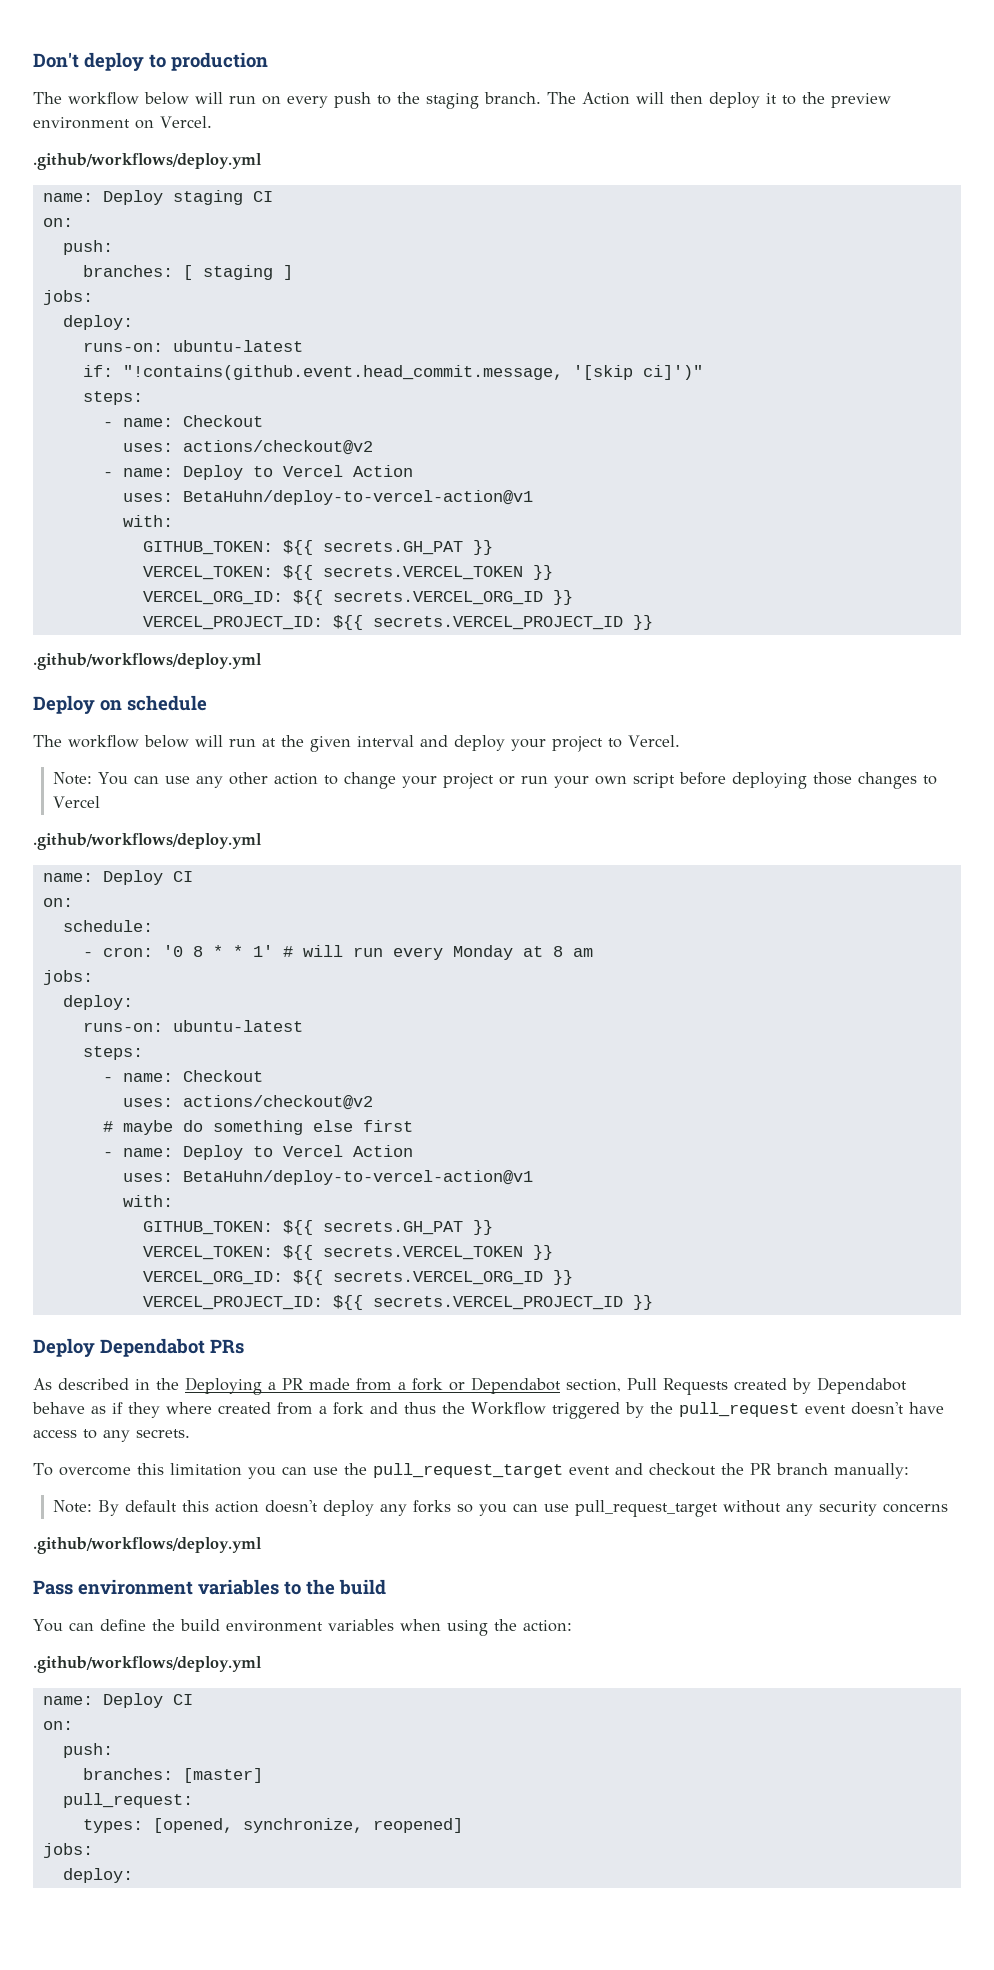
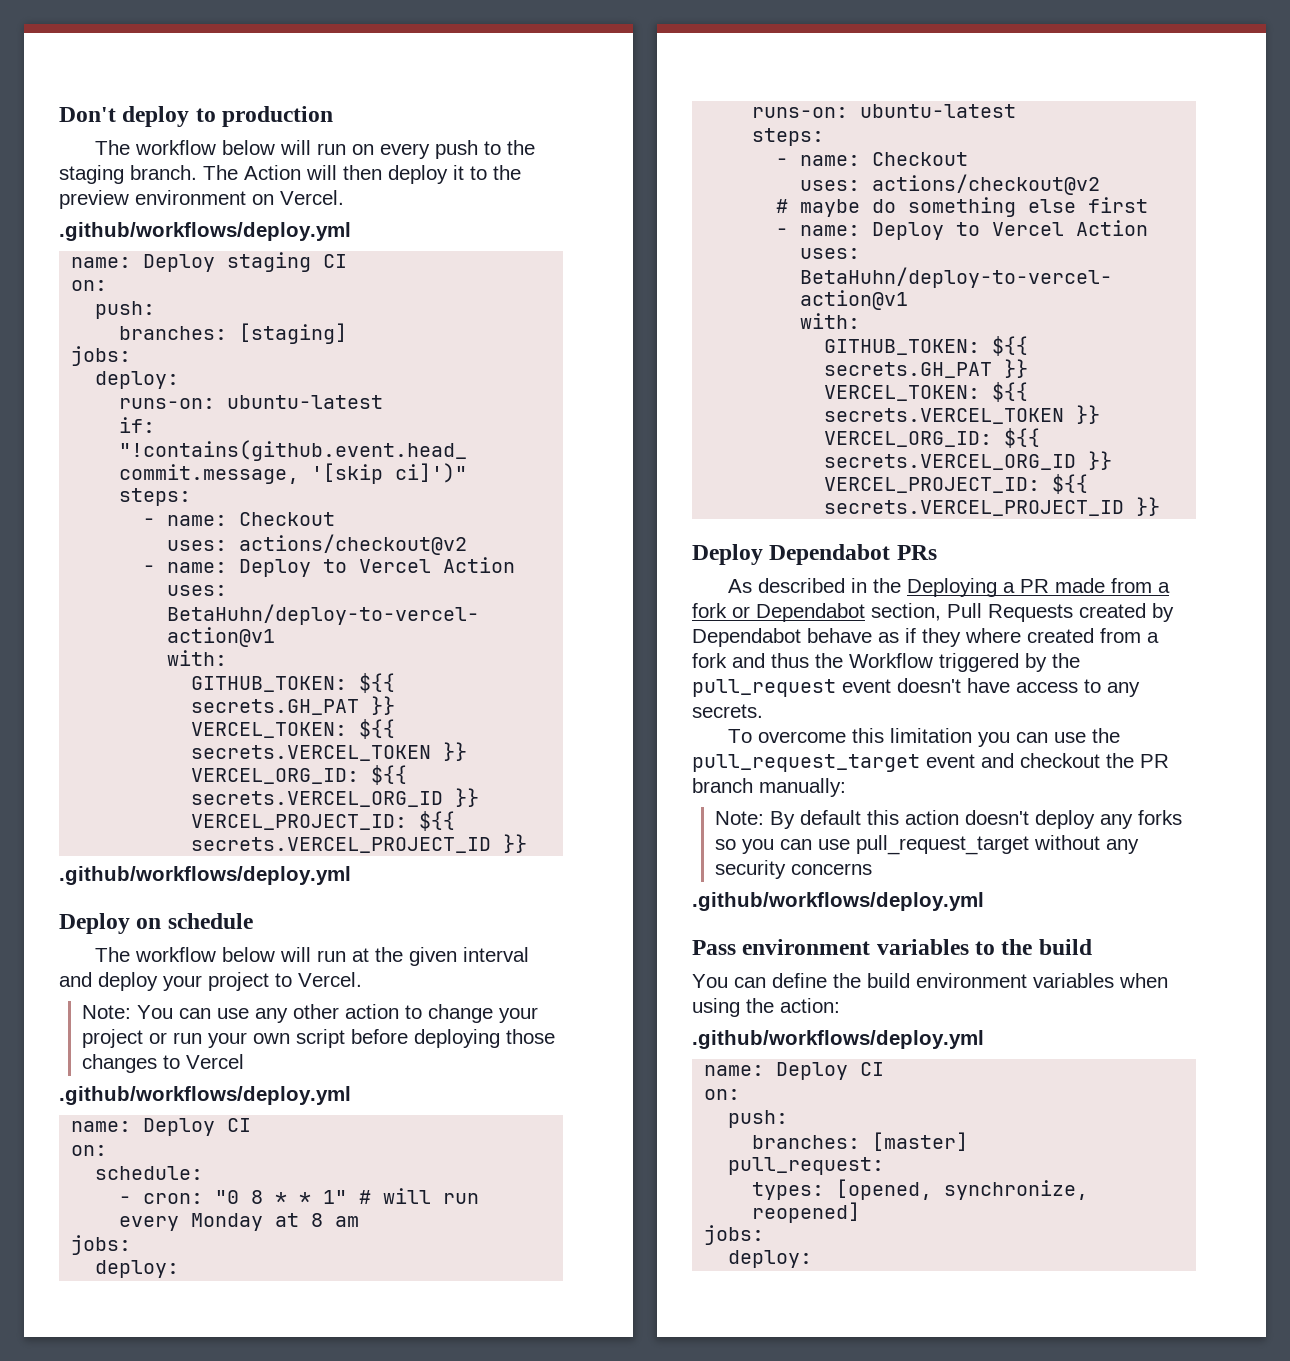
- branches: [ staging ]
+ branches: [staging]
- - cron: '0 8 * * 1' # will run every Monday at 8 am
+ - cron: "0 8 * * 1" # will run every Monday at 8 am

